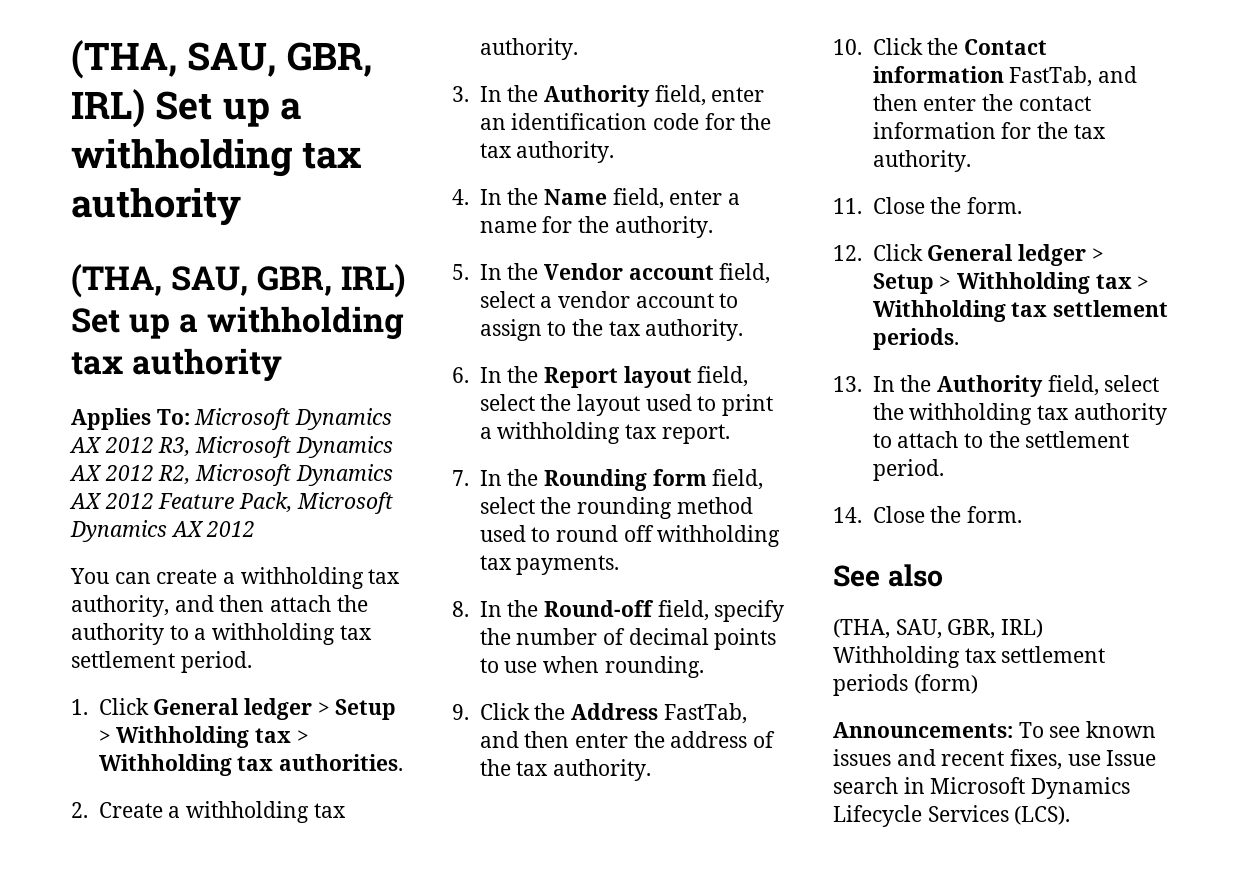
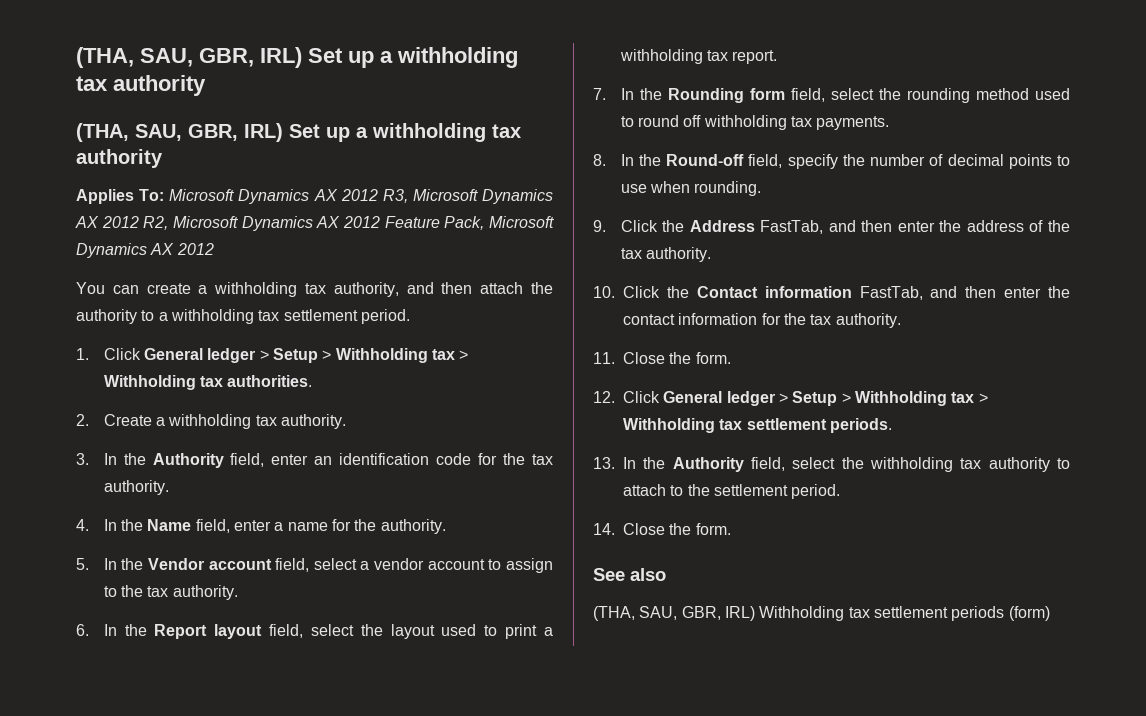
- Announcements: To see known issues and recent fixes, use Issue search in Microsoft Dynamics Lifecycle Services (LCS).

